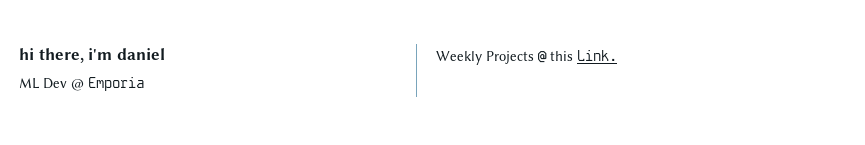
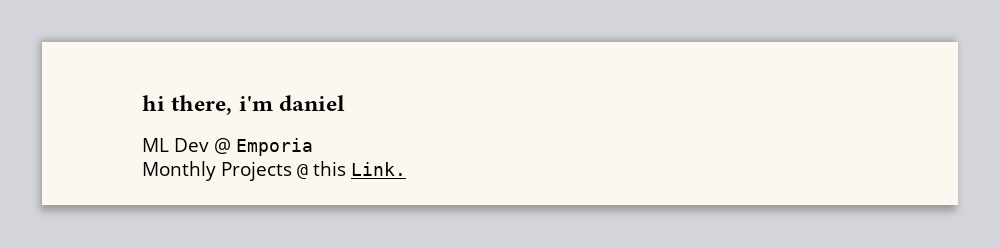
- Weekly Projects @ this Link.
+ Monthly Projects @ this Link.

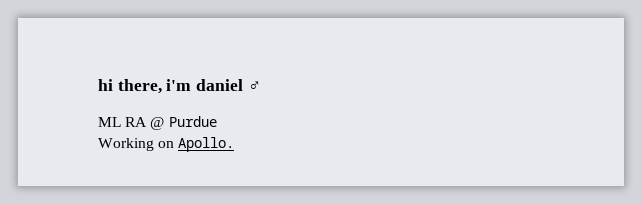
- hi there, i'm daniel
+ hi there, i'm daniel ♂
- ML Dev @ Emporia
- Monthly Projects @ this Link.
+ ML RA @ Purdue
+ Working on Apollo.

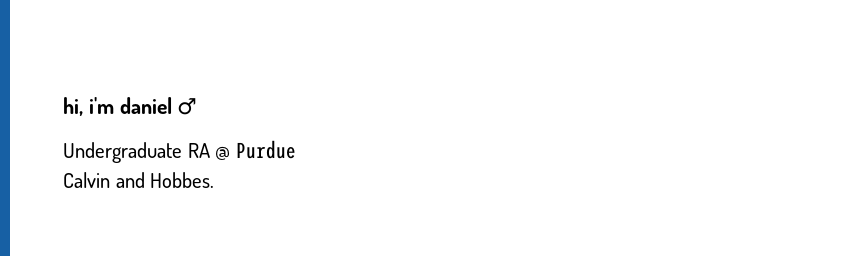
- hi there, i'm daniel ♂
+ hi, i'm daniel ♂
- ML RA @ Purdue
+ Undergraduate RA @ Purdue
- Working on Apollo.
+ Calvin and Hobbes.

